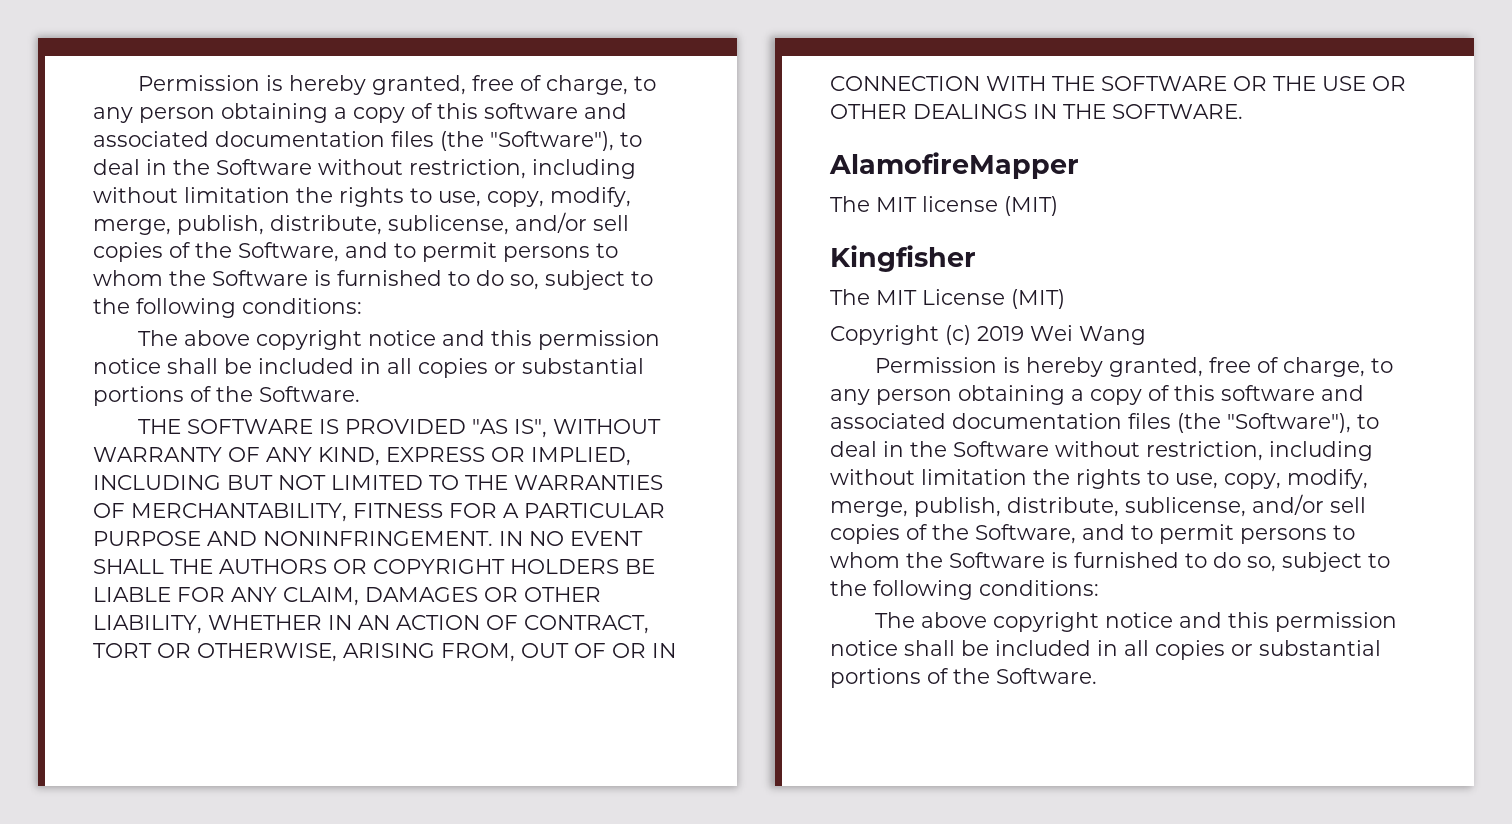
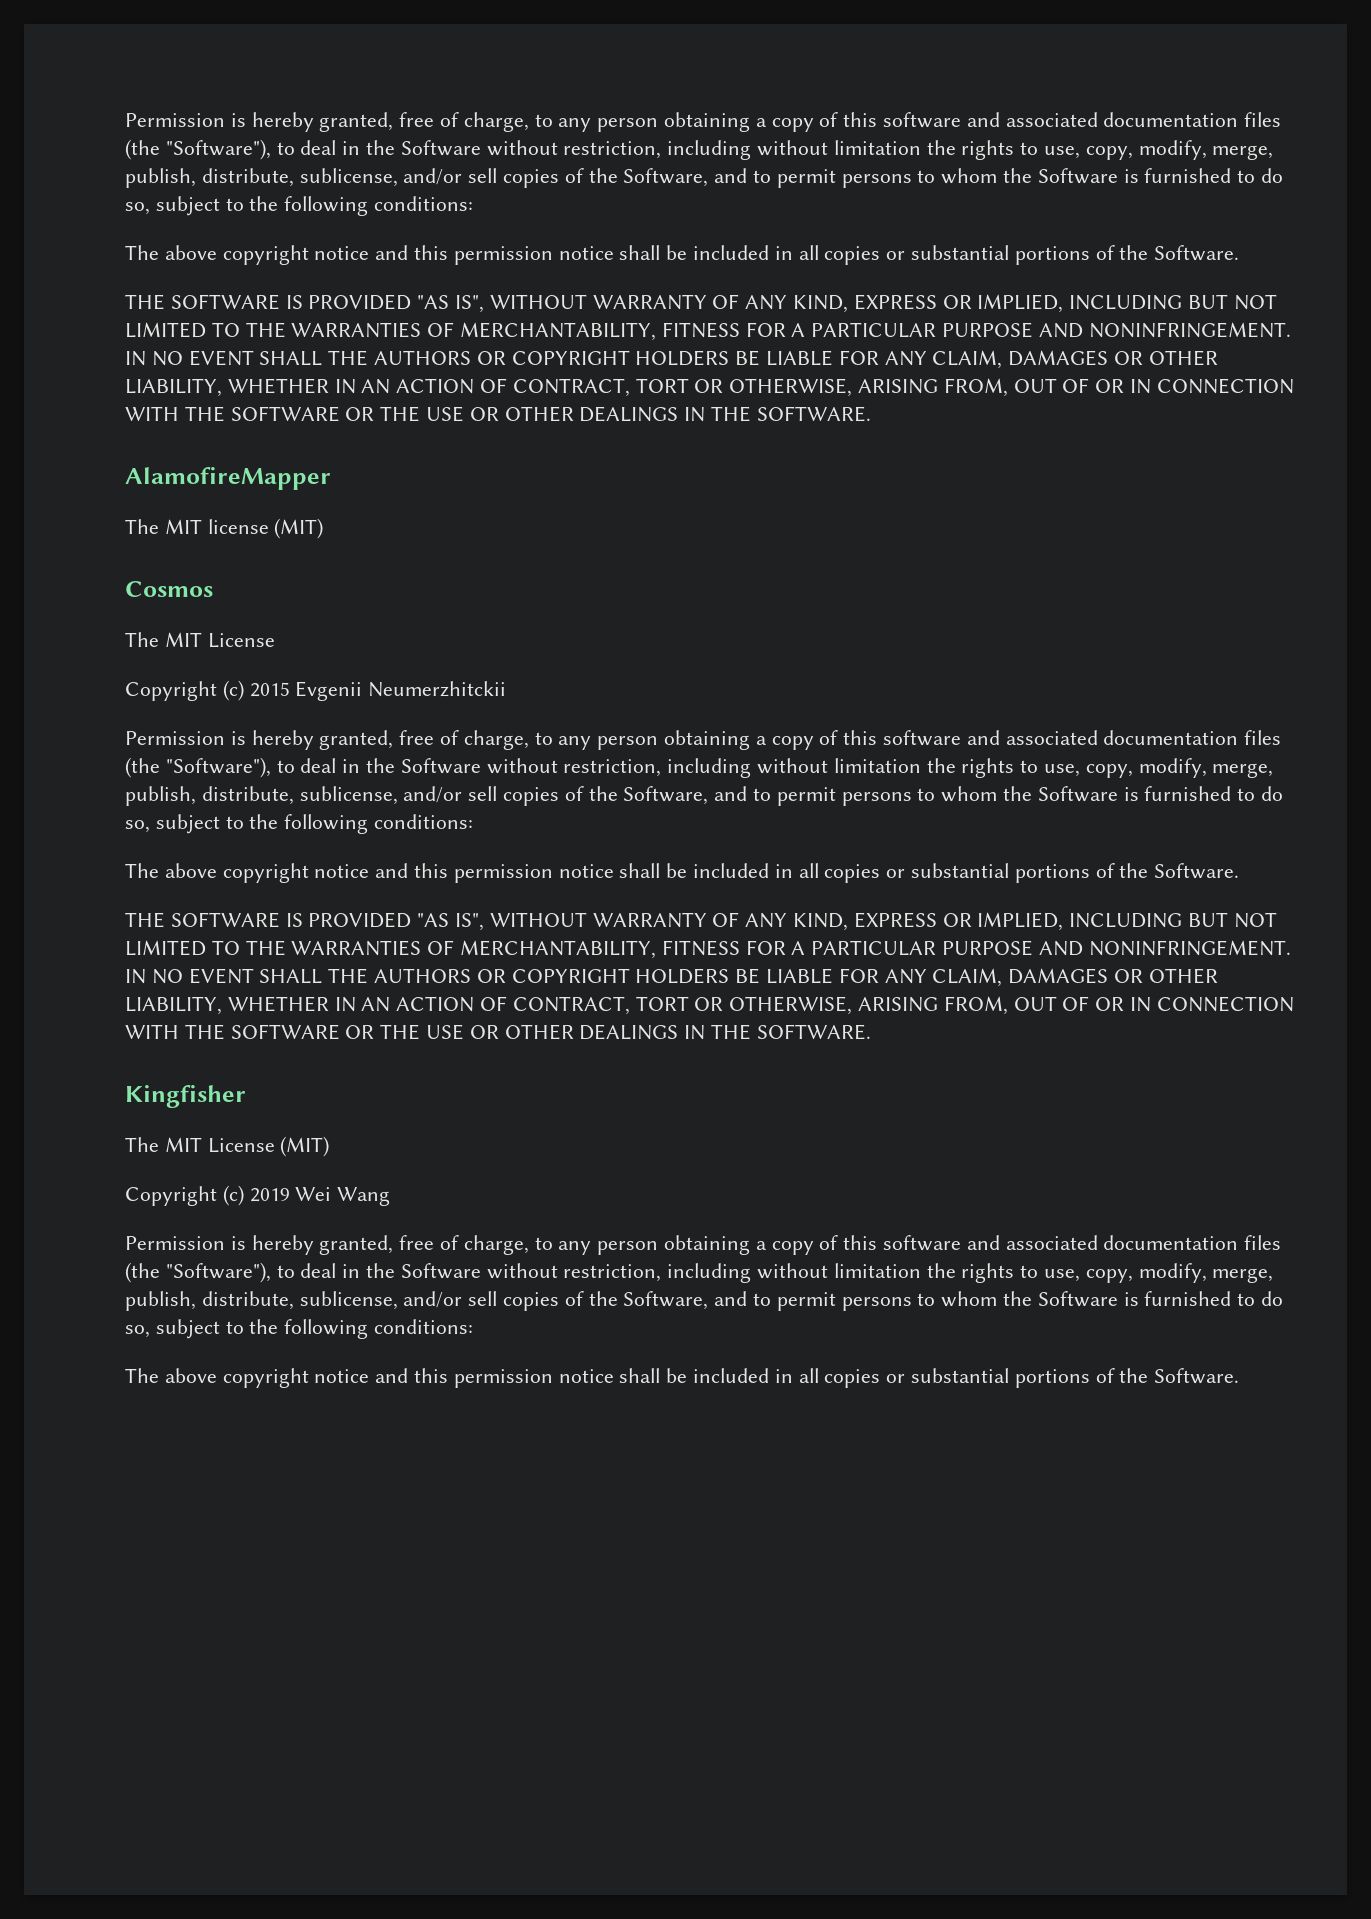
+ Cosmos
+ The MIT License
+ Copyright (c) 2015 Evgenii Neumerzhitckii
+ Permission is hereby granted, free of charge, to any person obtaining a copy of this software and associated documentation files (the "Software"), to deal in the Software without restriction, including without limitation the rights to use, copy, modify, merge, publish, distribute, sublicense, and/or sell copies of the Software, and to permit persons to whom the Software is furnished to do so, subject to the following conditions:
+ The above copyright notice and this permission notice shall be included in all copies or substantial portions of the Software.
+ THE SOFTWARE IS PROVIDED "AS IS", WITHOUT WARRANTY OF ANY KIND, EXPRESS OR IMPLIED, INCLUDING BUT NOT LIMITED TO THE WARRANTIES OF MERCHANTABILITY, FITNESS FOR A PARTICULAR PURPOSE AND NONINFRINGEMENT. IN NO EVENT SHALL THE AUTHORS OR COPYRIGHT HOLDERS BE LIABLE FOR ANY CLAIM, DAMAGES OR OTHER LIABILITY, WHETHER IN AN ACTION OF CONTRACT, TORT OR OTHERWISE, ARISING FROM, OUT OF OR IN CONNECTION WITH THE SOFTWARE OR THE USE OR OTHER DEALINGS IN THE SOFTWARE.

